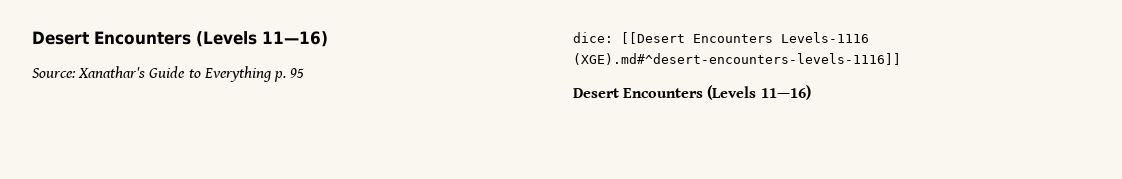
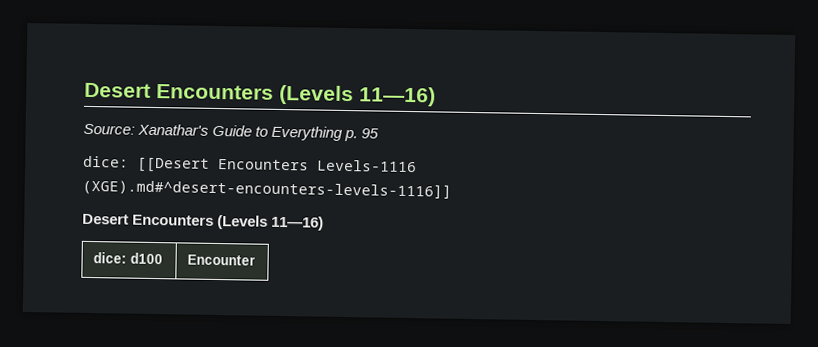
+ dice: d100 | Encounter

